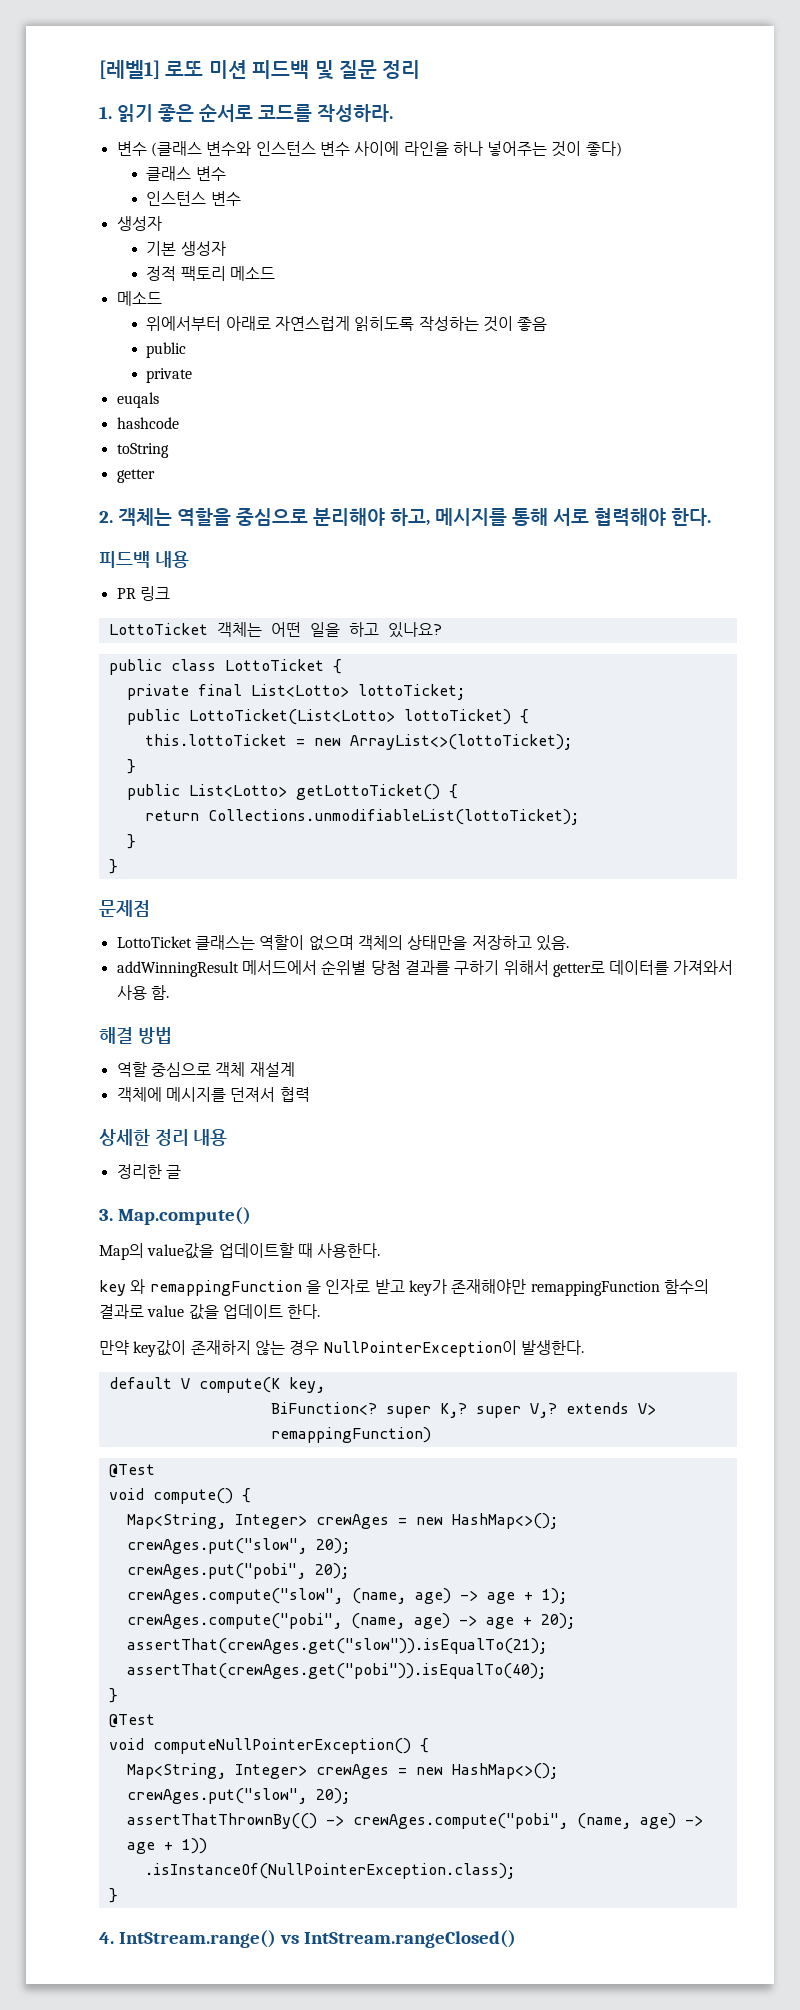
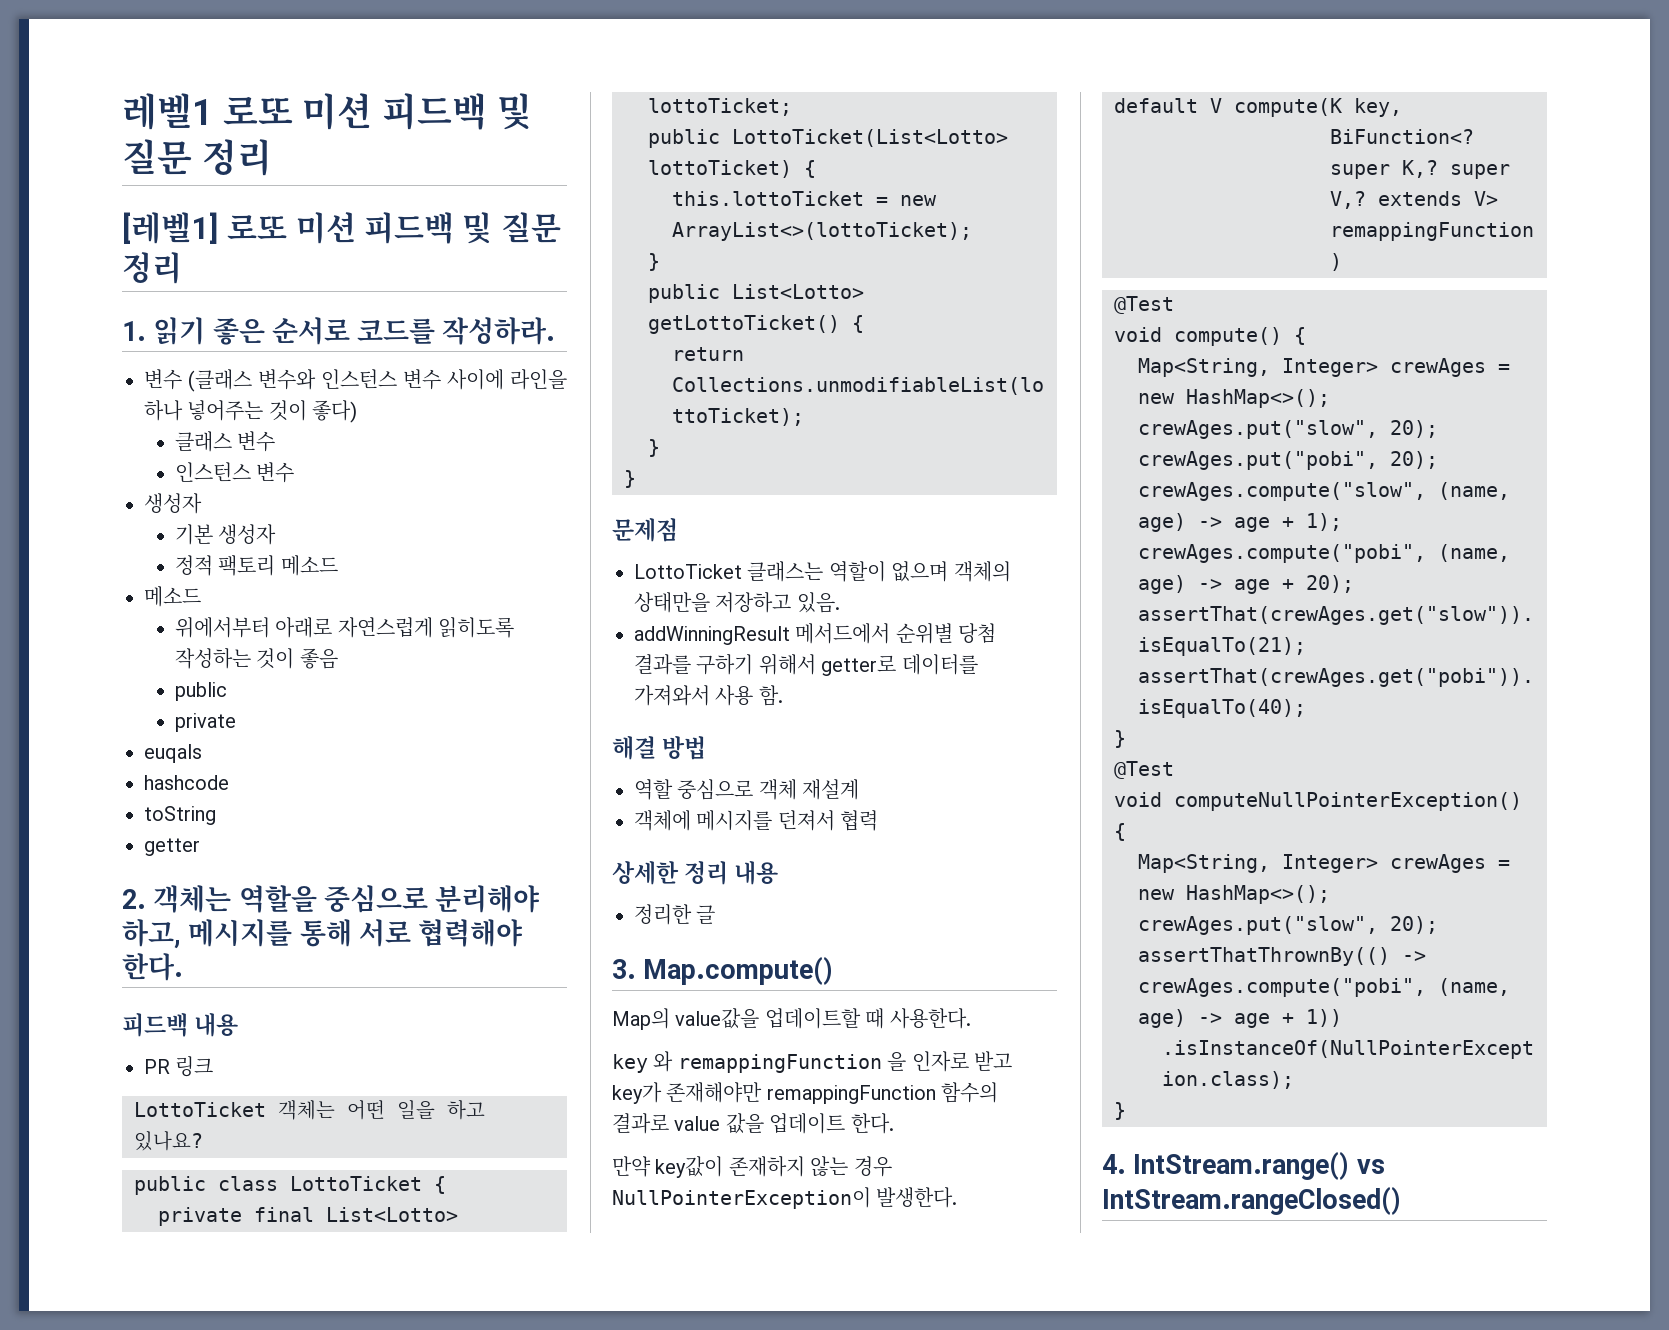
+ 레벨1 로또 미션 피드백 및 질문 정리

